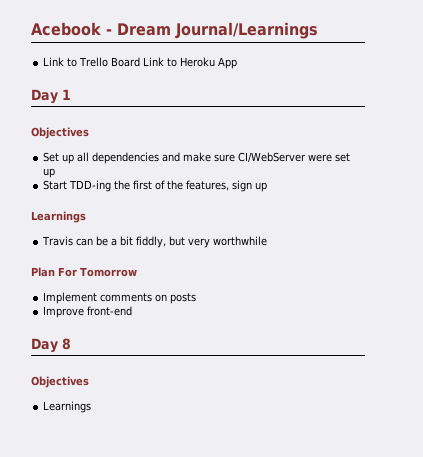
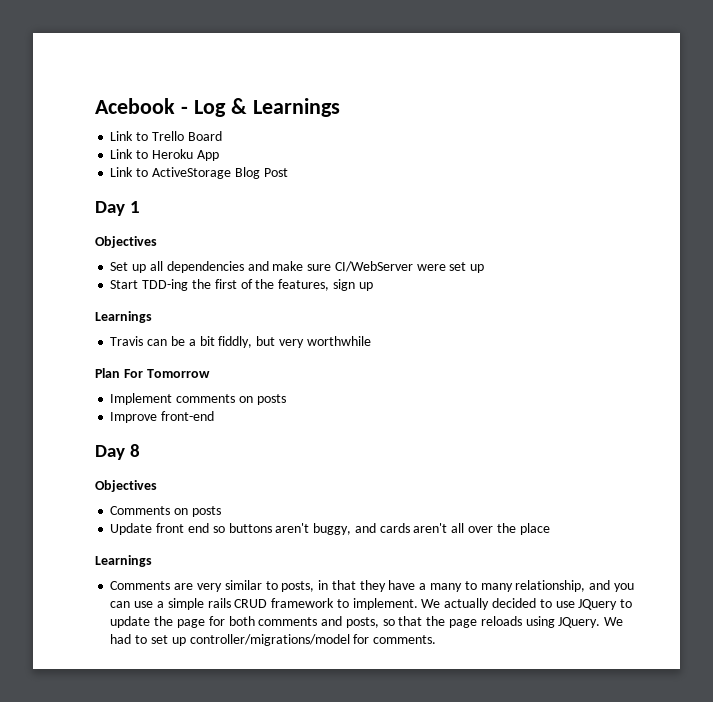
- Acebook - Dream Journal/Learnings
+ Acebook - Log & Learnings
- Link to Trello Board Link to Heroku App
+ Link to Trello Board
+ Link to Heroku App
+ Link to ActiveStorage Blog Post
  Day 8
  Objectives
+ Comments on posts
+ Update front end so buttons aren't buggy, and cards aren't all over the place
  Learnings
+ Comments are very similar to posts, in that they have a many to many relationship, and you can use a simple rails CRUD framework to implement. We actually decided to use JQuery to update the page for both comments and posts, so that the page reloads using JQuery. We had to set up controller/migrations/model for comments.

